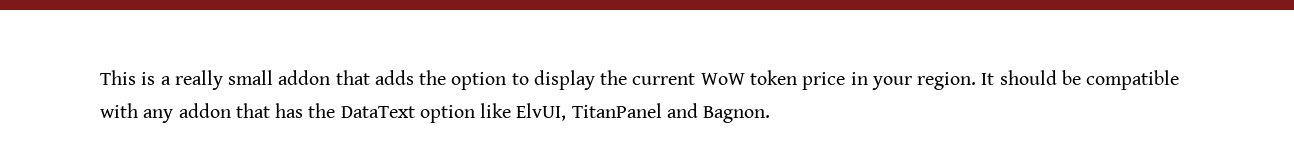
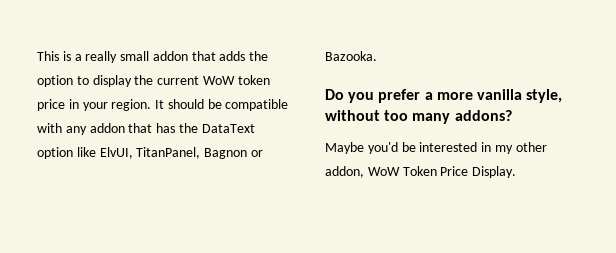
- It should be compatible with any addon that has the DataText option like ElvUI, TitanPanel and Bagnon.
+ It should be compatible with any addon that has the DataText option like ElvUI, TitanPanel, Bagnon or Bazooka.
+ Do you prefer a more vanilla style, without too many addons?
+ Maybe you'd be interested in my other addon, WoW Token Price Display.

